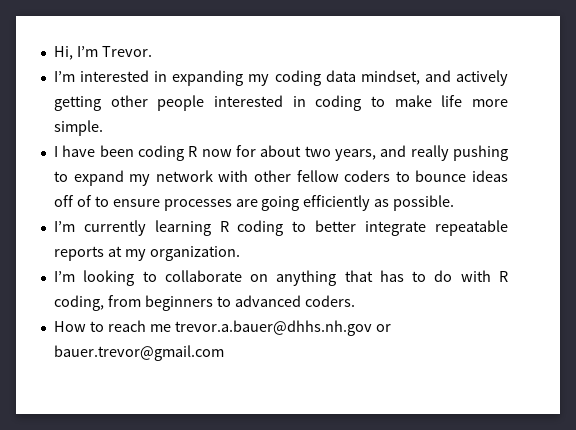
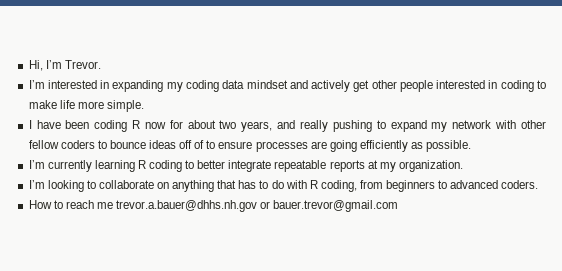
- I’m interested in expanding my coding data mindset, and actively getting other people interested in coding to make life more simple.
+ I’m interested in expanding my coding data mindset and actively get other people interested in coding to make life more simple.

